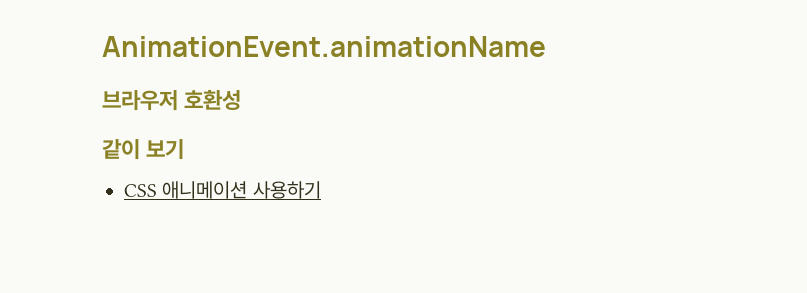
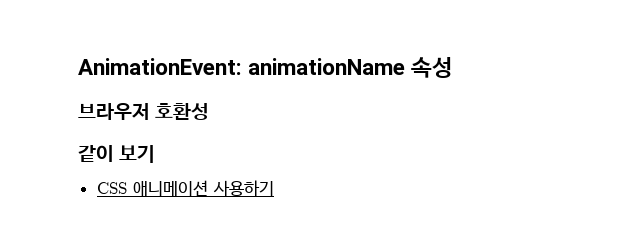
- AnimationEvent.animationName
+ AnimationEvent: animationName 속성

